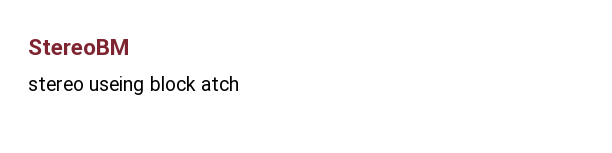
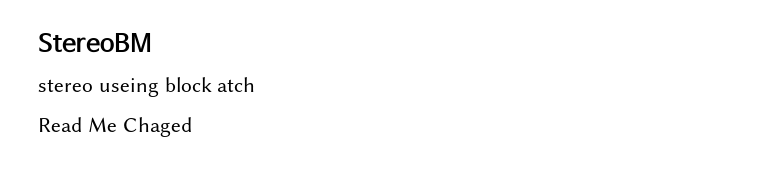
+ Read Me Chaged

